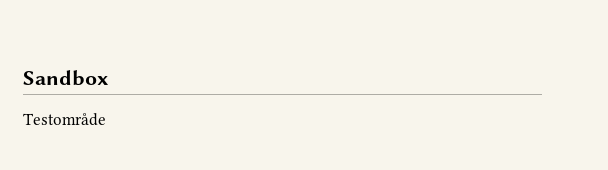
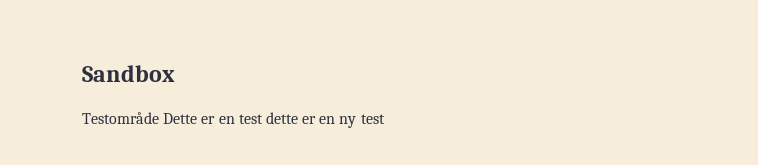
- Testområde
+ Testområde Dette er en test dette er en ny test

